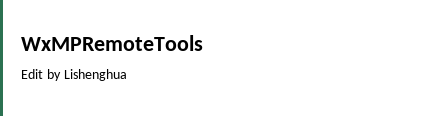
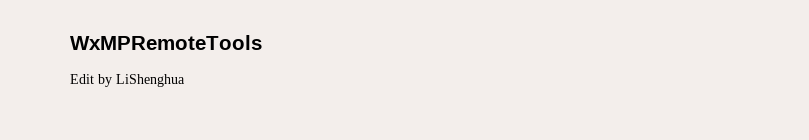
- Edit by Lishenghua
+ Edit by LiShenghua

